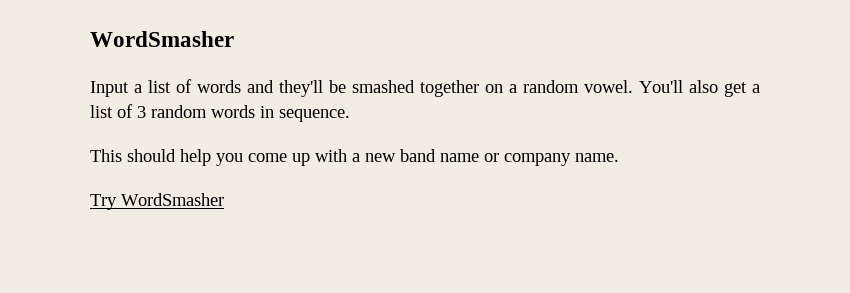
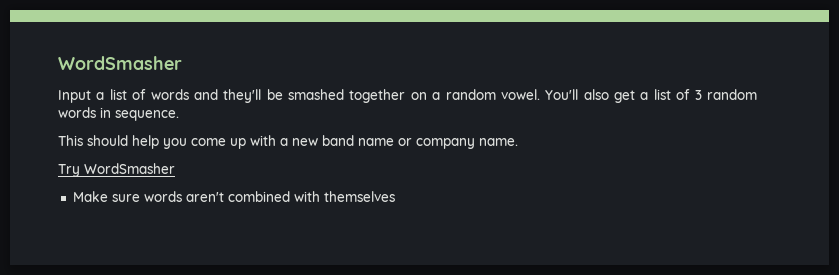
+ Make sure words aren't combined with themselves

